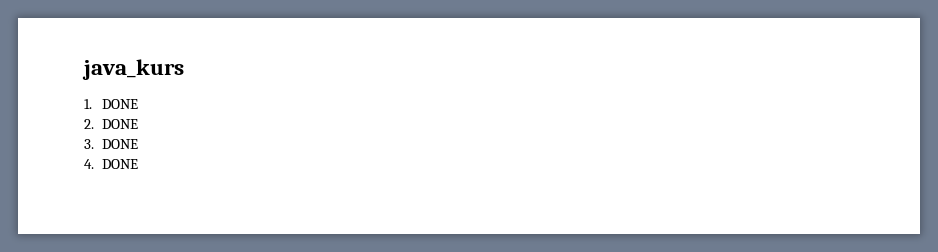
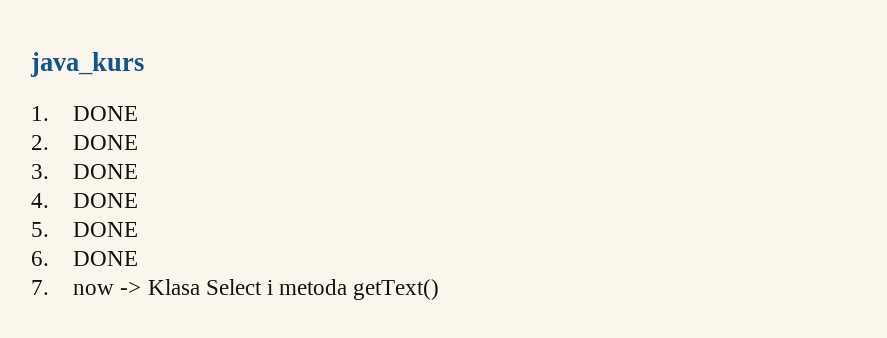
+ 5. DONE
+ 6. DONE
+ 7. now -> Klasa Select i metoda getText()

